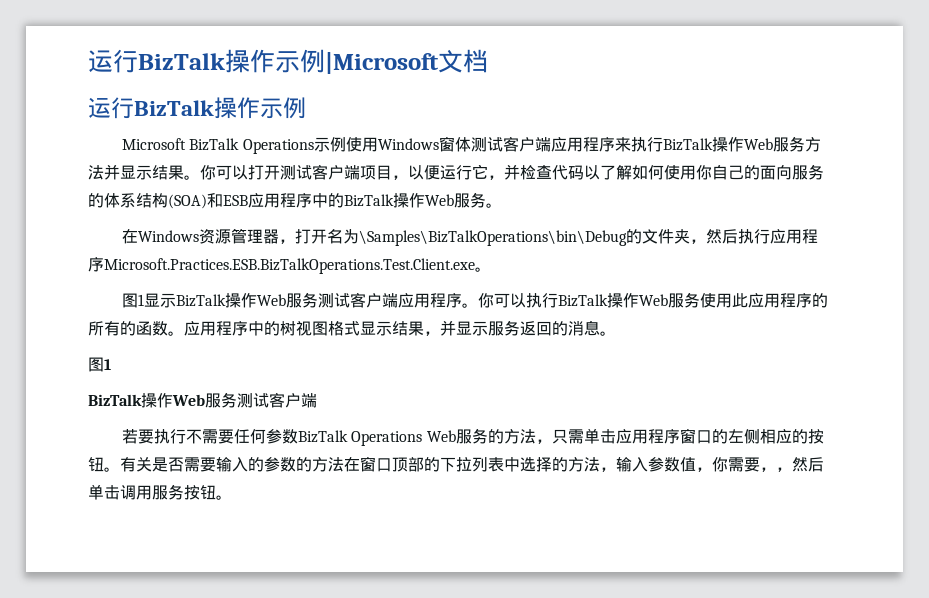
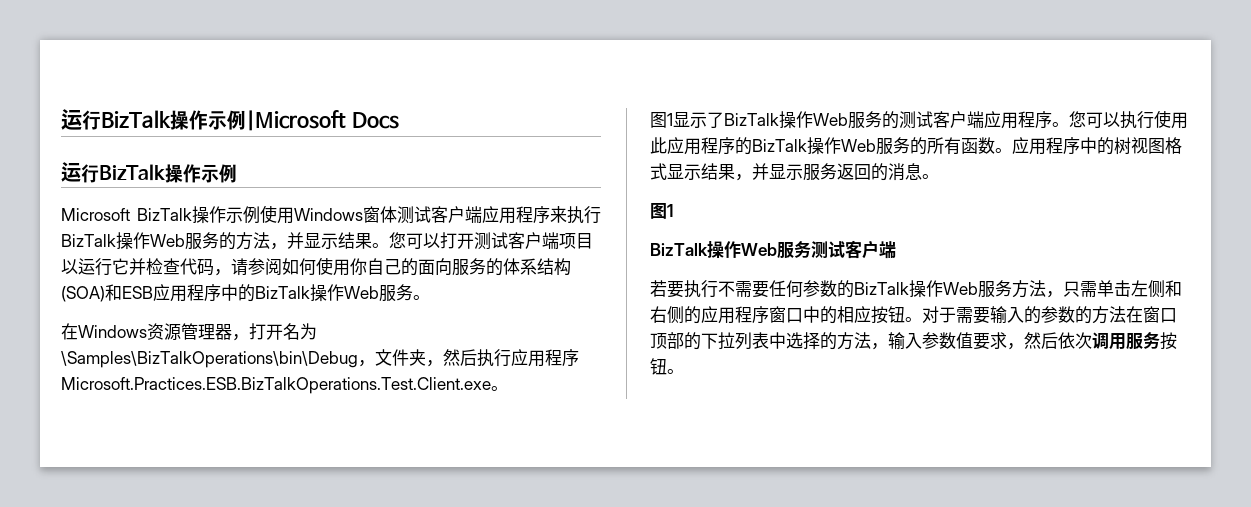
- 运行BizTalk操作示例|Microsoft文档
+ 运行BizTalk操作示例|Microsoft Docs
- Microsoft BizTalk Operations示例使用Windows窗体测试客户端应用程序来执行BizTalk操作Web服务方法并显示结果。
+ Microsoft BizTalk操作示例使用Windows窗体测试客户端应用程序来执行BizTalk操作Web服务的方法，并显示结果。
- 你可以打开测试客户端项目，以便运行它，并检查代码以了解如何使用你自己的面向服务的体系结构(SOA)和ESB应用程序中的BizTalk操作Web服务。
+ 您可以打开测试客户端项目以运行它并检查代码，请参阅如何使用你自己的面向服务的体系结构(SOA)和ESB应用程序中的BizTalk操作Web服务。
- 在Windows资源管理器，打开名为\Samples\BizTalkOperations\bin\Debug的文件夹，然后执行应用程序Microsoft.Practices.ESB.BizTalkOperations.Test.Client.exe。
+ 在Windows资源管理器，打开名为\Samples\BizTalkOperations\bin\Debug，文件夹，然后执行应用程序Microsoft.Practices.ESB.BizTalkOperations.Test.Client.exe。
- 图1显示BizTalk操作Web服务测试客户端应用程序。
+ 图1显示了BizTalk操作Web服务的测试客户端应用程序。
- 你可以执行BizTalk操作Web服务使用此应用程序的所有的函数。
+ 您可以执行使用此应用程序的BizTalk操作Web服务的所有函数。
- 若要执行不需要任何参数BizTalk Operations Web服务的方法，只需单击应用程序窗口的左侧相应的按钮。有关是否需要输入的参数的方法在窗口顶部的下拉列表中选择的方法，输入参数值，你需要，，然后单击调用服务按钮。
+ 若要执行不需要任何参数的BizTalk操作Web服务方法，只需单击左侧和右侧的应用程序窗口中的相应按钮。对于需要输入的参数的方法在窗口顶部的下拉列表中选择的方法，输入参数值要求，然后依次调用服务按钮。

